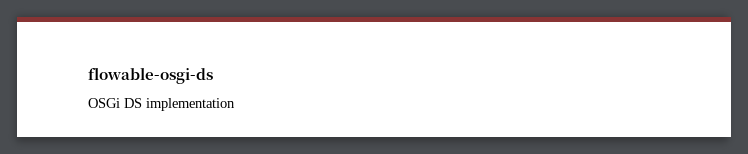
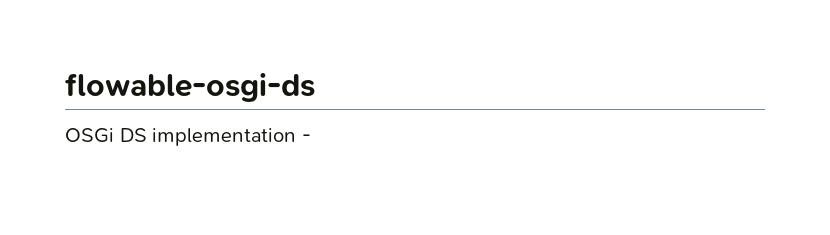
- OSGi DS implementation
+ OSGi DS implementation -

